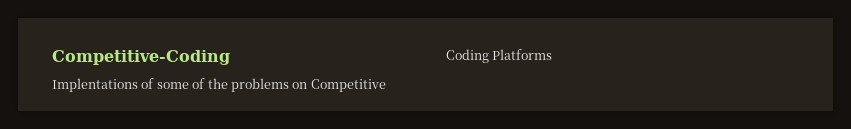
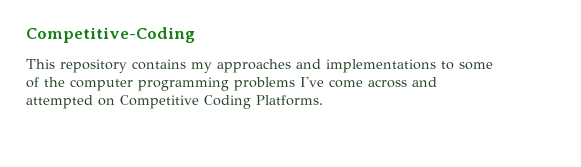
- Implentations of some of the problems on Competitive Coding Platforms
+ This repository contains my approaches and implementations to some of the computer programming problems I've come across and attempted on Competitive Coding Platforms.

